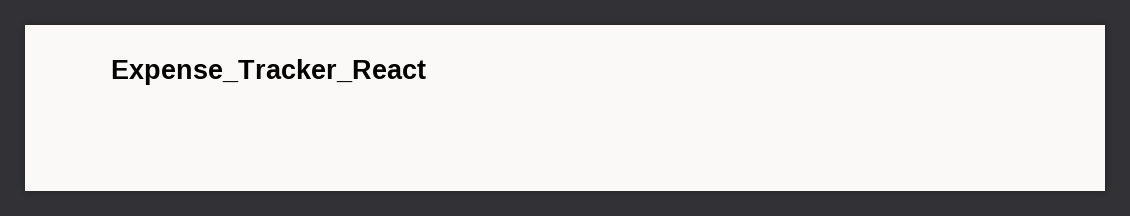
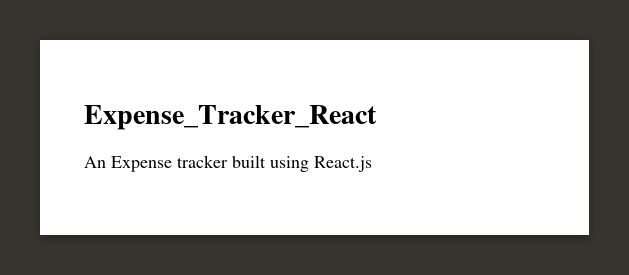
+ An Expense tracker built using React.js

